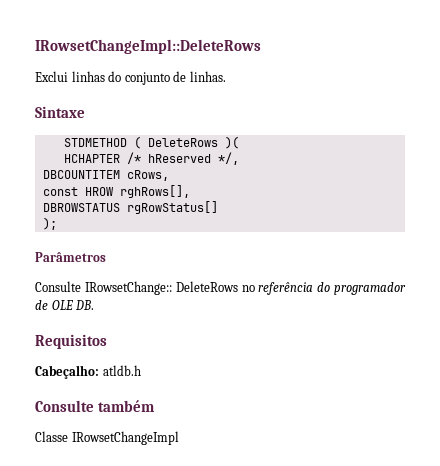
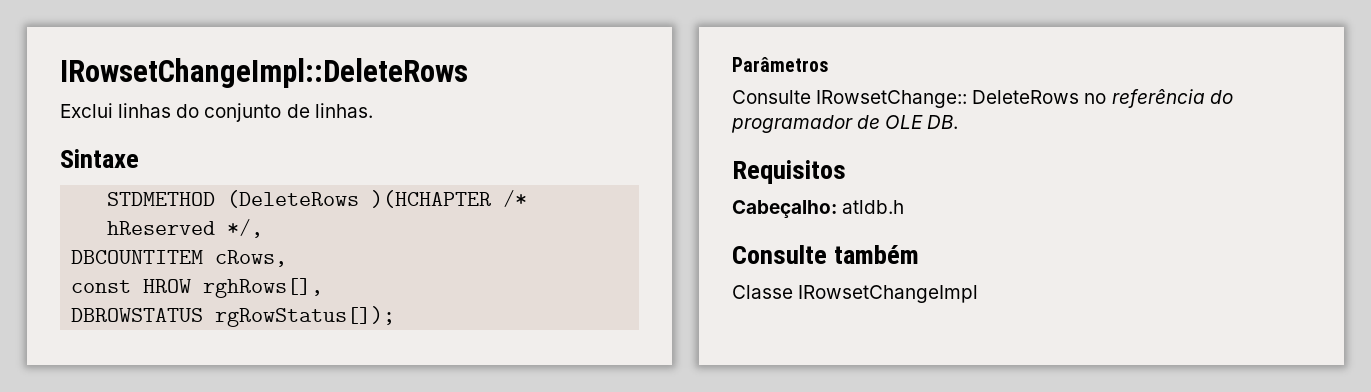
- STDMETHOD ( DeleteRows )(
- HCHAPTER /* hReserved */,
+ STDMETHOD (DeleteRows )(HCHAPTER /* hReserved */,
- DBROWSTATUS rgRowStatus[]
- );
+ DBROWSTATUS rgRowStatus[]);

